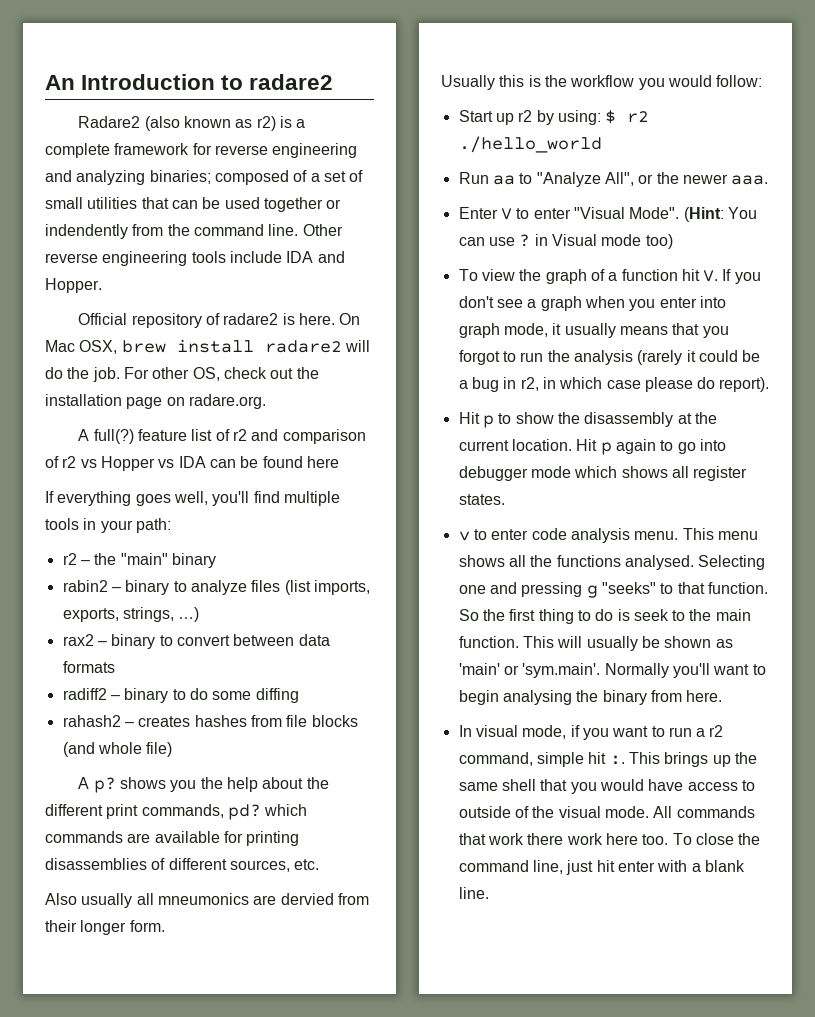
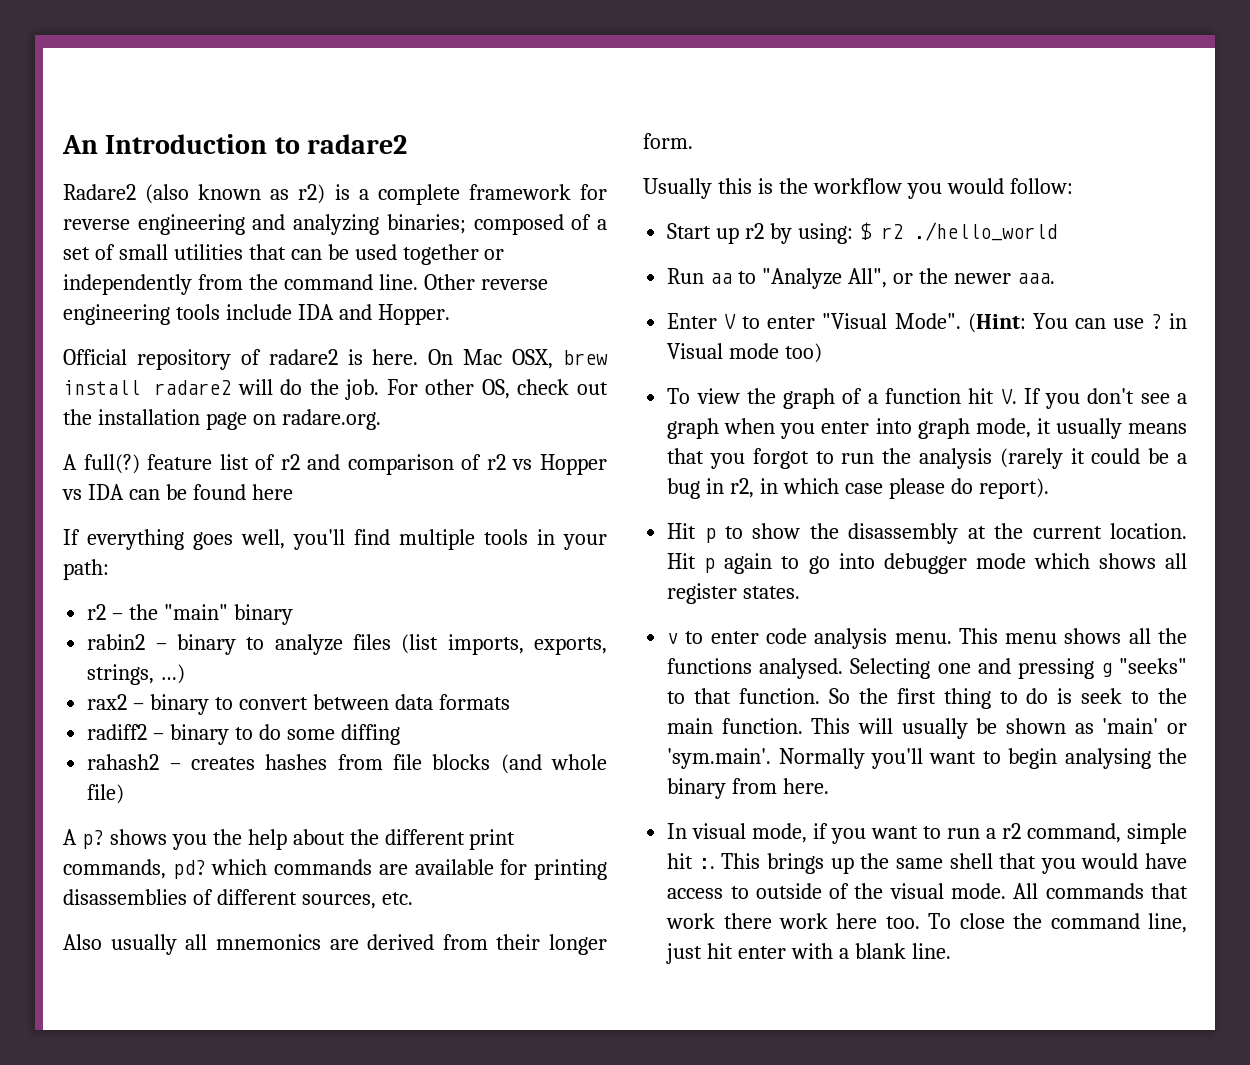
- Radare2 (also known as r2) is a complete framework for reverse engineering and analyzing binaries; composed of a set of small utilities that can be used together or indendently from the command line.
+ Radare2 (also known as r2) is a complete framework for reverse engineering and analyzing binaries; composed of a set of small utilities that can be used together or independently from the command line.
- Also usually all mneumonics are dervied from their longer form.
+ Also usually all mnemonics are derived from their longer form.

